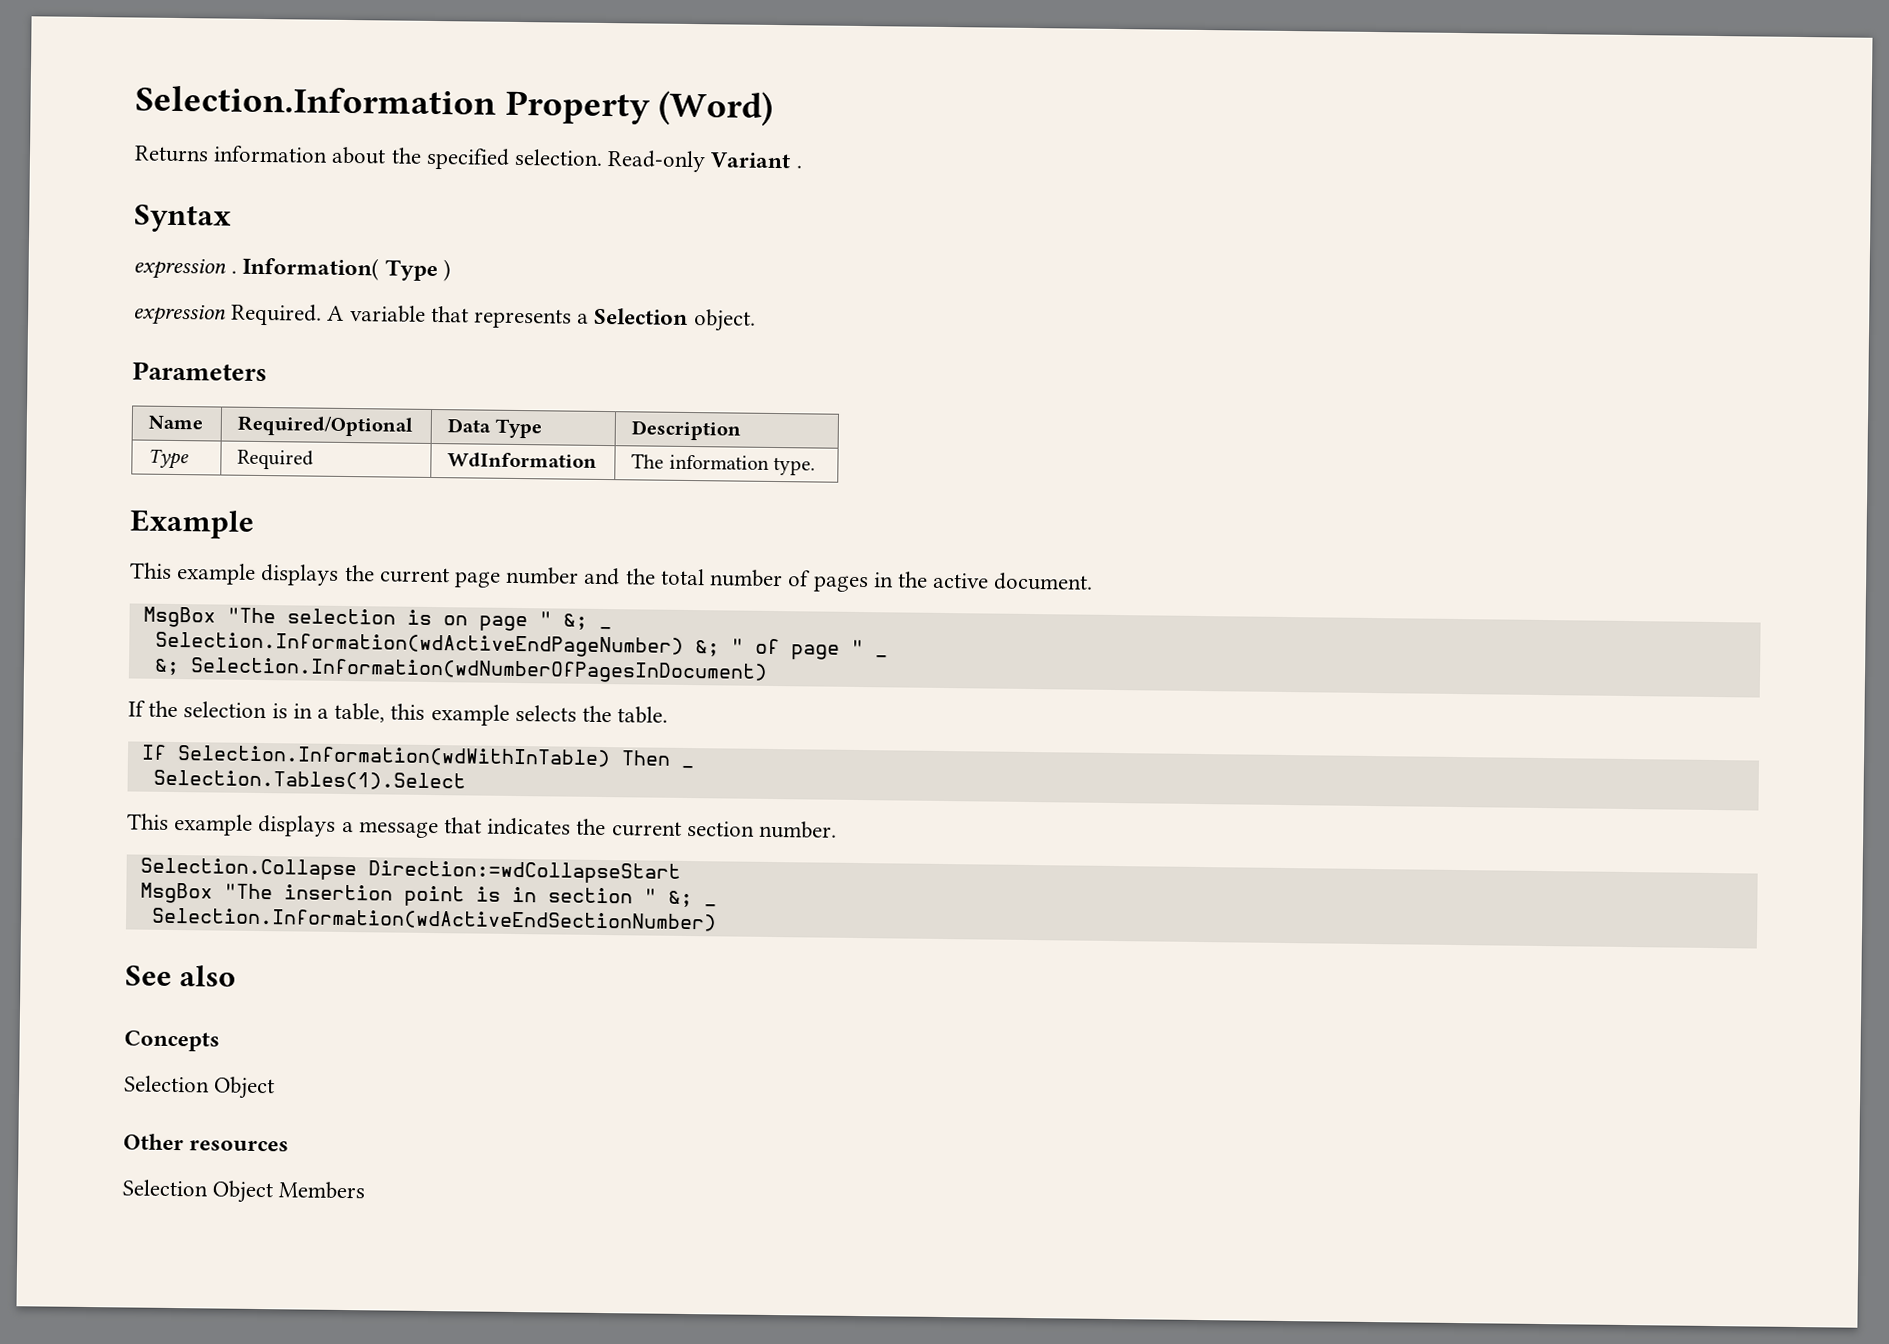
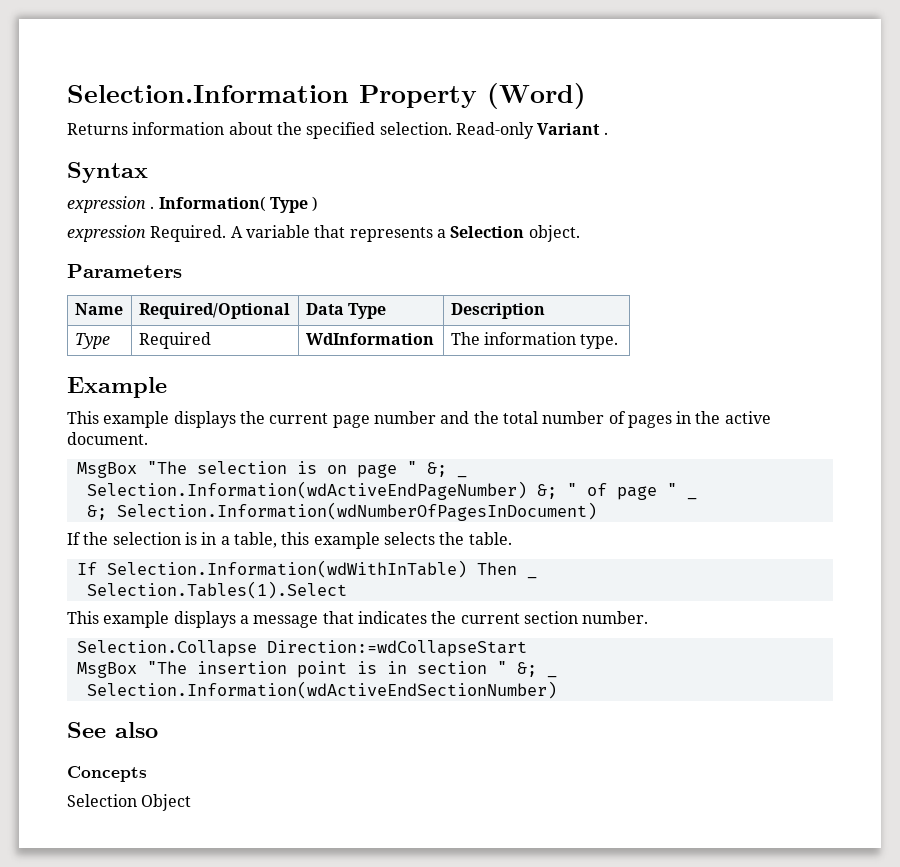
- Other resources
- Selection Object Members

